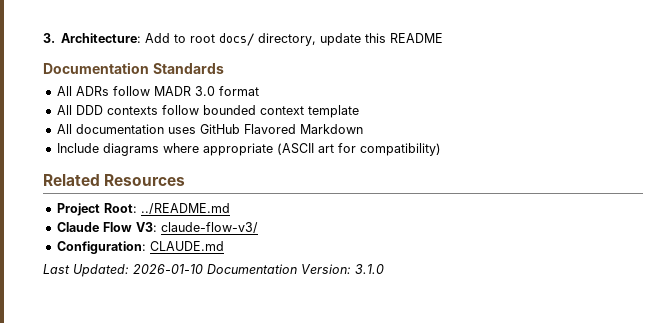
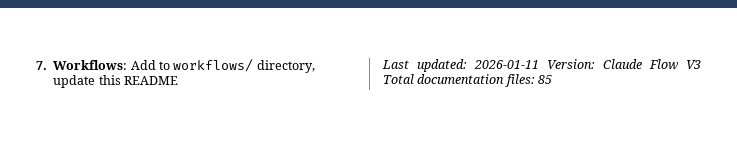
- 3. Architecture: Add to root docs/ directory, update this README
- Documentation Standards
- All ADRs follow MADR 3.0 format
- All DDD contexts follow bounded context template
- All documentation uses GitHub Flavored Markdown
- Include diagrams where appropriate (ASCII art for compatibility)
- Related Resources
- Project Root: ../README.md
- Claude Flow V3: claude-flow-v3/
- Configuration: CLAUDE.md
- Last Updated: 2026-01-10 Documentation Version: 3.1.0
+ 7. Workflows: Add to workflows/ directory, update this README
+ Last updated: 2026-01-11 Version: Claude Flow V3 Total documentation files: 85

